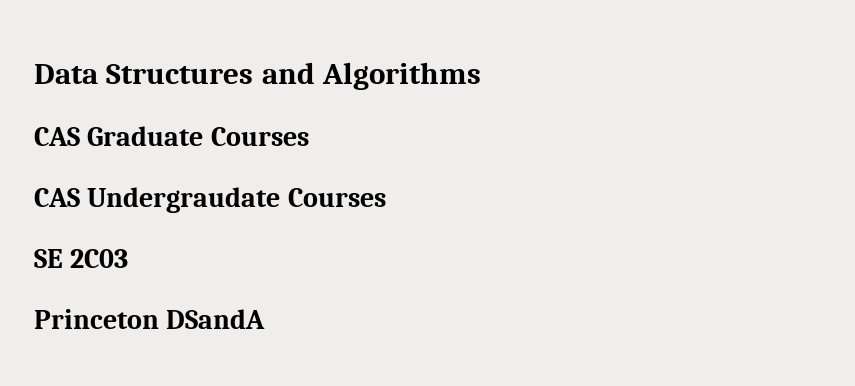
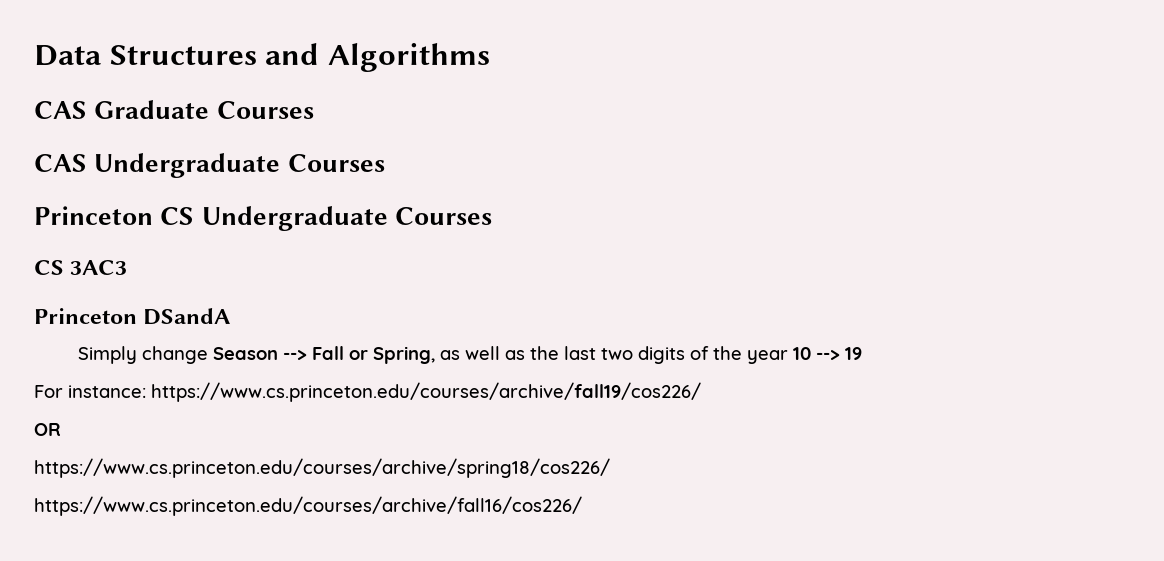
- CAS Undergraudate Courses
- SE 2C03
+ CAS Undergraduate Courses
+ Princeton CS Undergraduate Courses
+ CS 3AC3
  Princeton DSandA
+ Simply change Season --> Fall or Spring, as well as the last two digits of the year 10 --> 19
+ For instance: https://www.cs.princeton.edu/courses/archive/fall19/cos226/
+ OR
+ https://www.cs.princeton.edu/courses/archive/spring18/cos226/
+ https://www.cs.princeton.edu/courses/archive/fall16/cos226/

